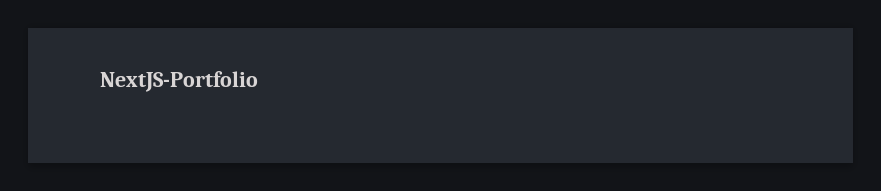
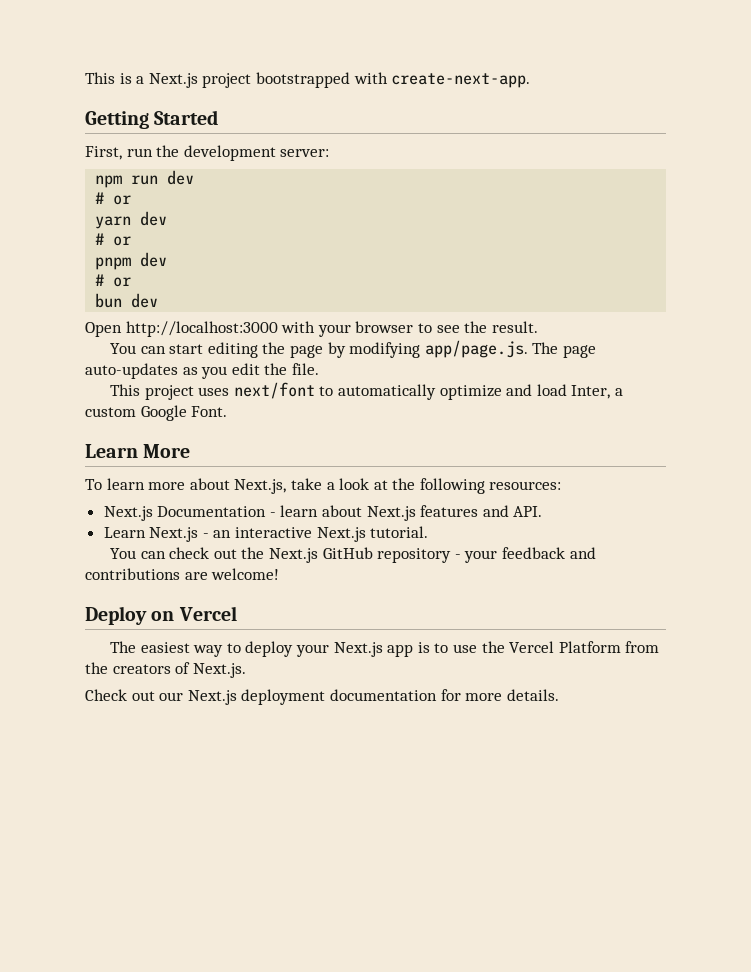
- NextJS-Portfolio
+ This is a Next.js project bootstrapped with create-next-app.
+ Getting Started
+ First, run the development server:
+ npm run dev
+ # or
+ yarn dev
+ # or
+ pnpm dev
+ # or
+ bun dev
+ Open http://localhost:3000 with your browser to see the result.
+ You can start editing the page by modifying app/page.js. The page auto-updates as you edit the file.
+ This project uses next/font to automatically optimize and load Inter, a custom Google Font.
+ Learn More
+ To learn more about Next.js, take a look at the following resources:
+ Next.js Documentation - learn about Next.js features and API.
+ Learn Next.js - an interactive Next.js tutorial.
+ You can check out the Next.js GitHub repository - your feedback and contributions are welcome!
+ Deploy on Vercel
+ The easiest way to deploy your Next.js app is to use the Vercel Platform from the creators of Next.js.
+ Check out our Next.js deployment documentation for more details.

